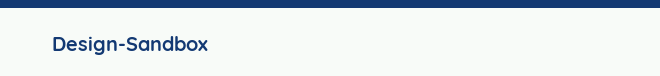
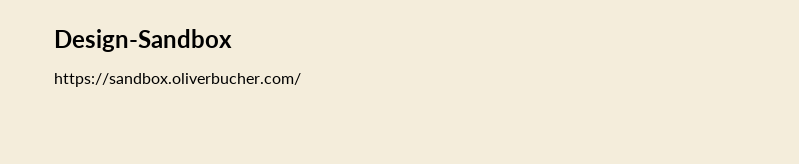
+ https://sandbox.oliverbucher.com/

